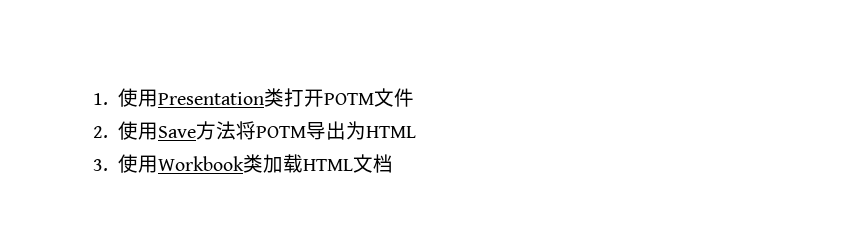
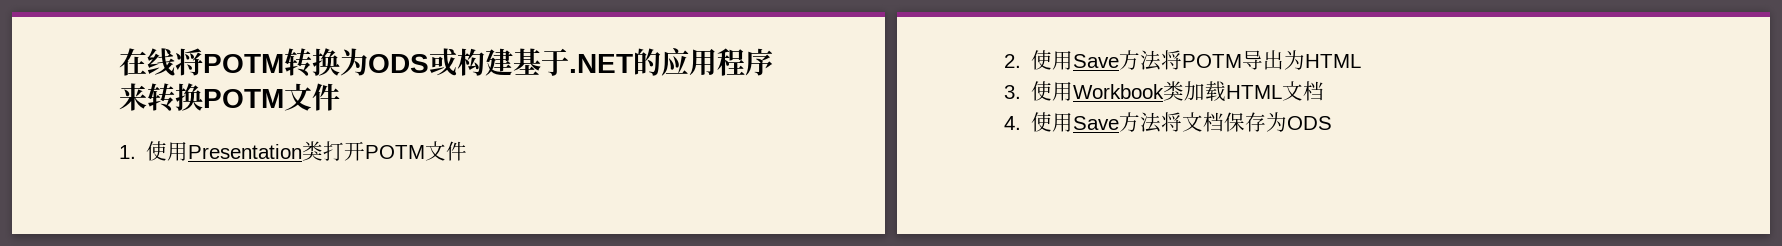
+ 在线将POTM转换为ODS或构建基于.NET的应用程序来转换POTM文件
+ 4.使用Save方法将文档保存为ODS

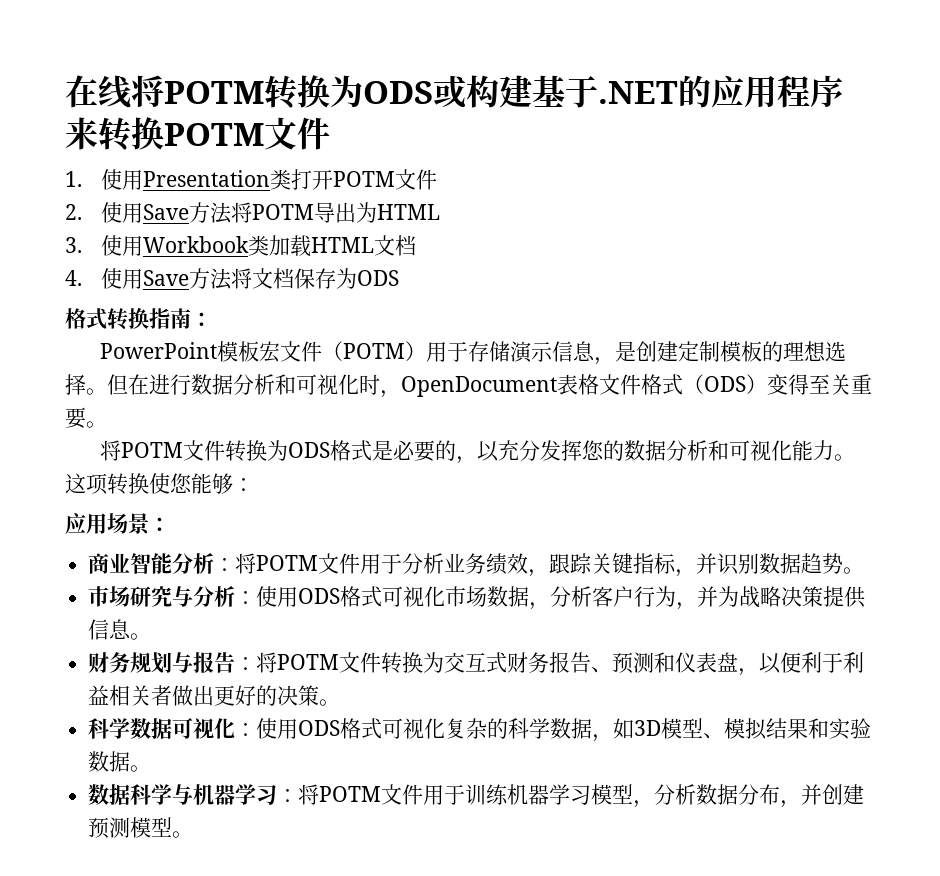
+ 格式转换指南：
+ PowerPoint模板宏文件（POTM）用于存储演示信息，是创建定制模板的理想选择。但在进行数据分析和可视化时，OpenDocument表格文件格式（ODS）变得至关重要。
+ 将POTM文件转换为ODS格式是必要的，以充分发挥您的数据分析和可视化能力。这项转换使您能够：
+ 应用场景：
+ 商业智能分析：将POTM文件用于分析业务绩效，跟踪关键指标，并识别数据趋势。
+ 市场研究与分析：使用ODS格式可视化市场数据，分析客户行为，并为战略决策提供信息。
+ 财务规划与报告：将POTM文件转换为交互式财务报告、预测和仪表盘，以便利于利益相关者做出更好的决策。
+ 科学数据可视化：使用ODS格式可视化复杂的科学数据，如3D模型、模拟结果和实验数据。
+ 数据科学与机器学习：将POTM文件用于训练机器学习模型，分析数据分布，并创建预测模型。

